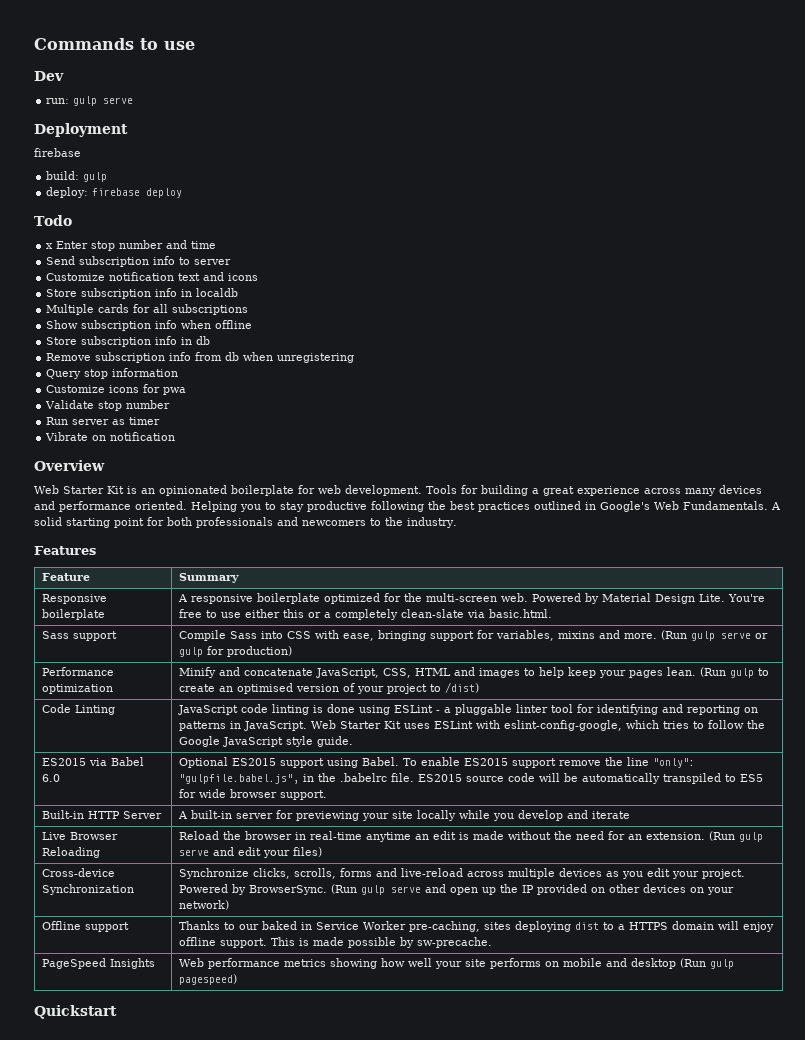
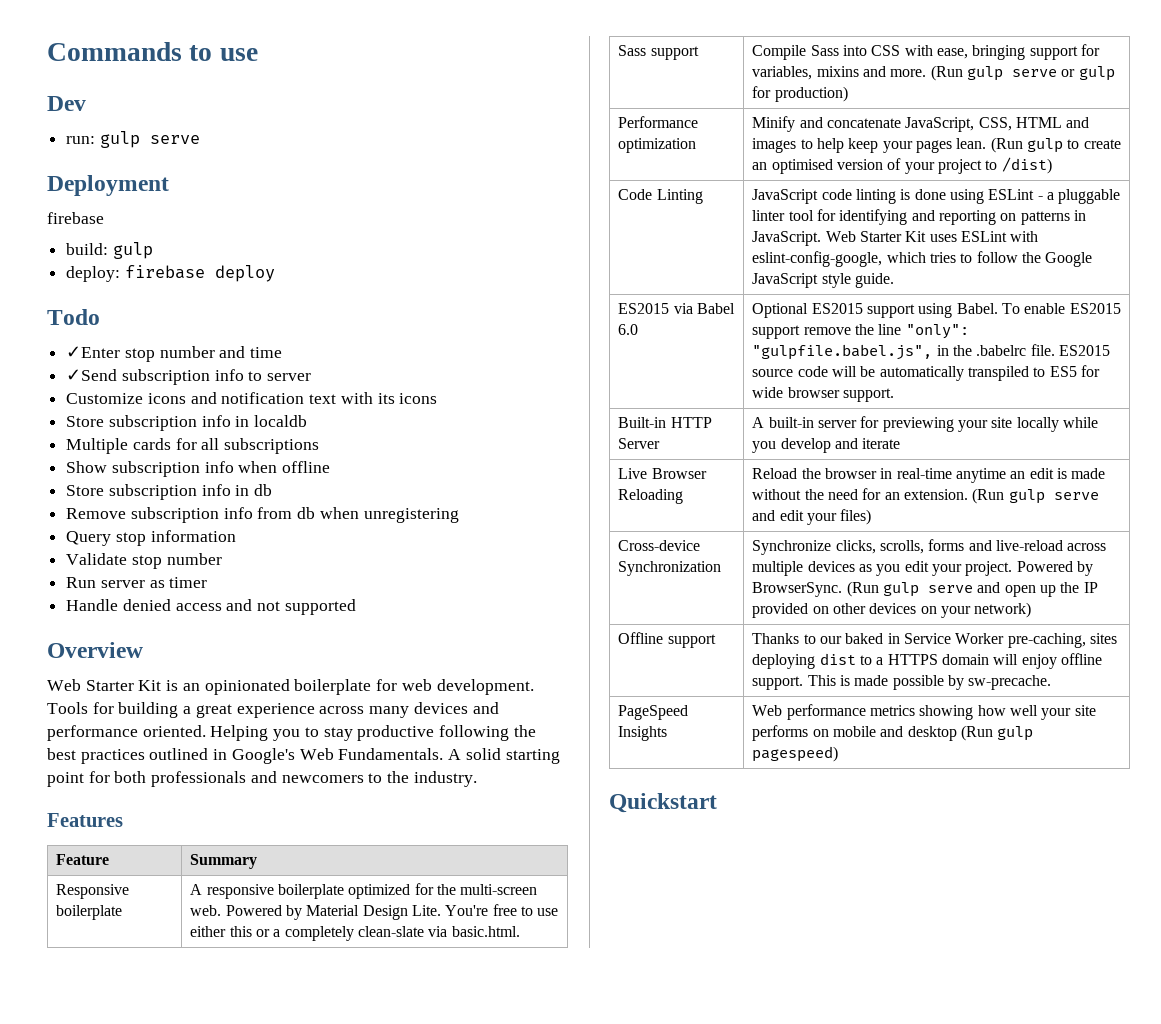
- x Enter stop number and time
+ ✓Enter stop number and time
- Send subscription info to server
+ ✓Send subscription info to server
- Customize notification text and icons
+ Customize icons and notification text with its icons
- Customize icons for pwa
- Vibrate on notification
+ Handle denied access and not supported

